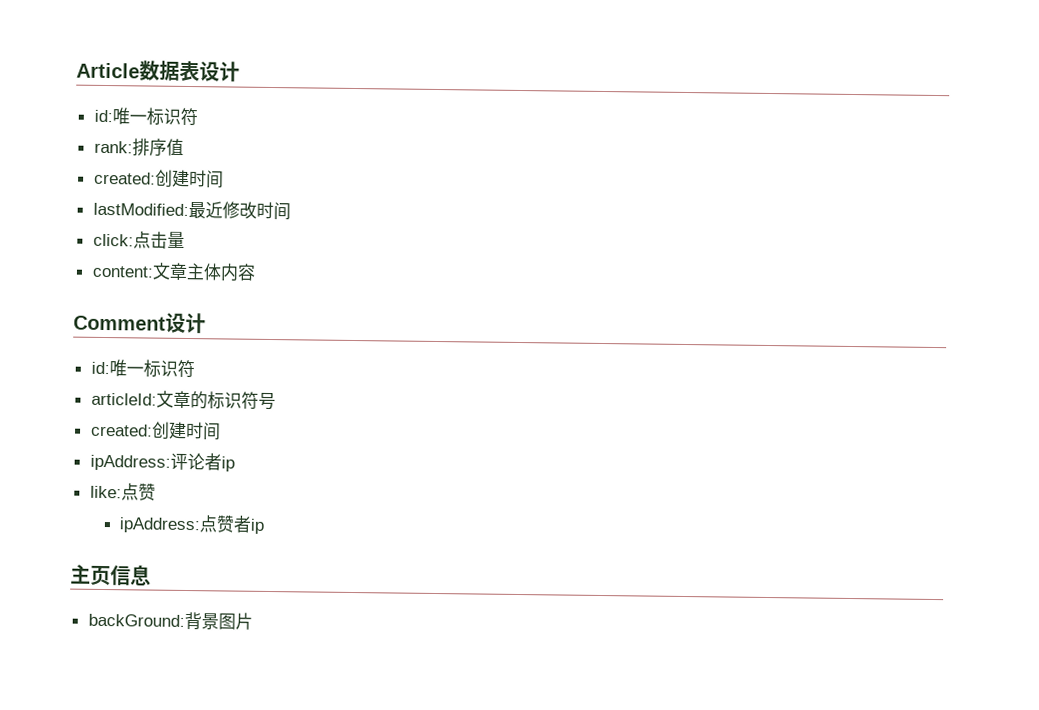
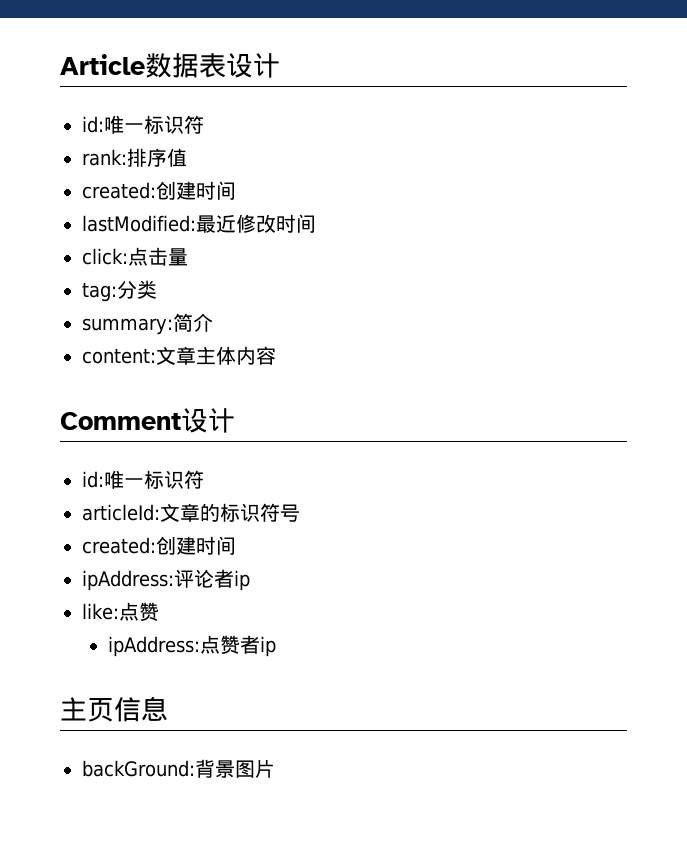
+ tag:分类
+ summary:简介

